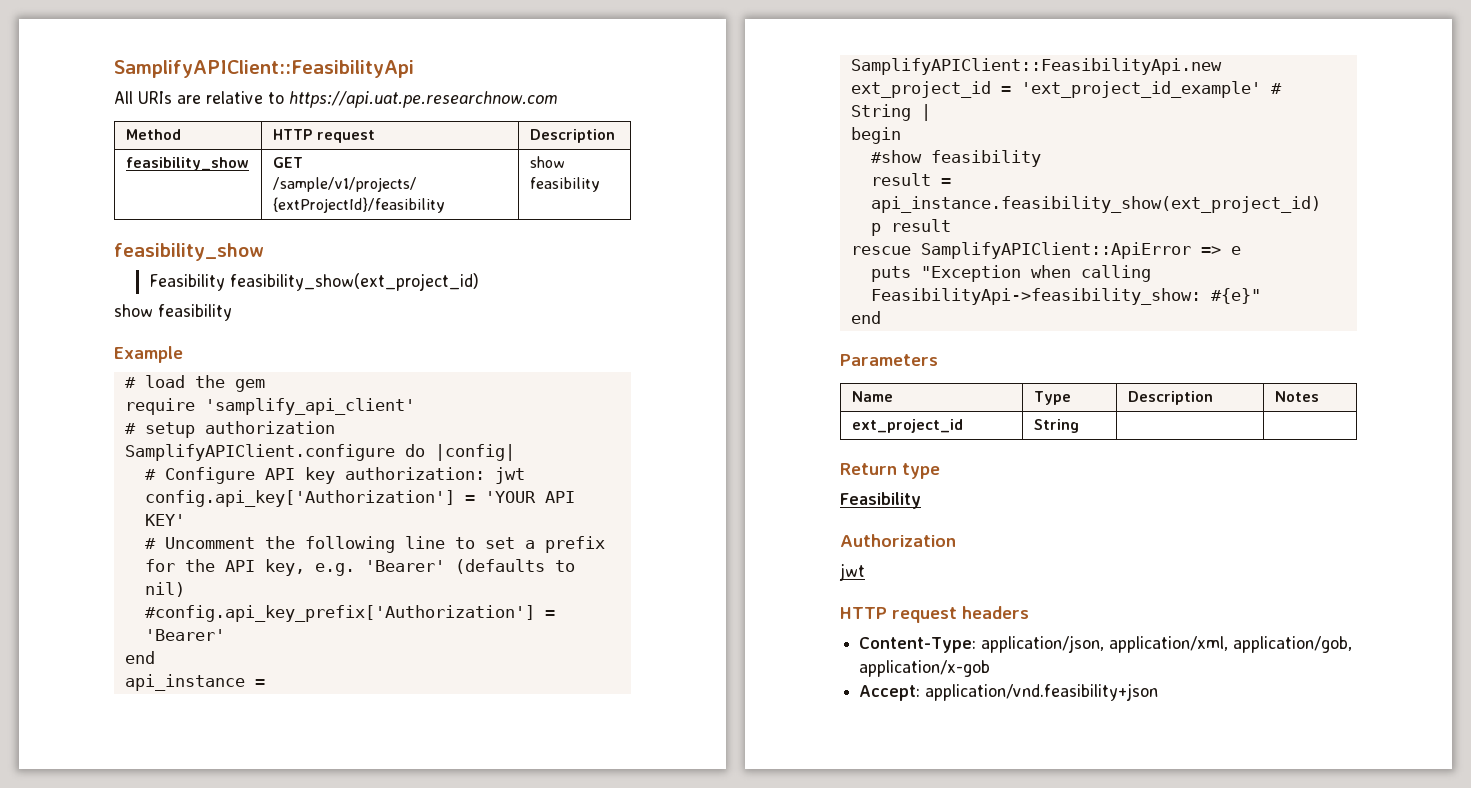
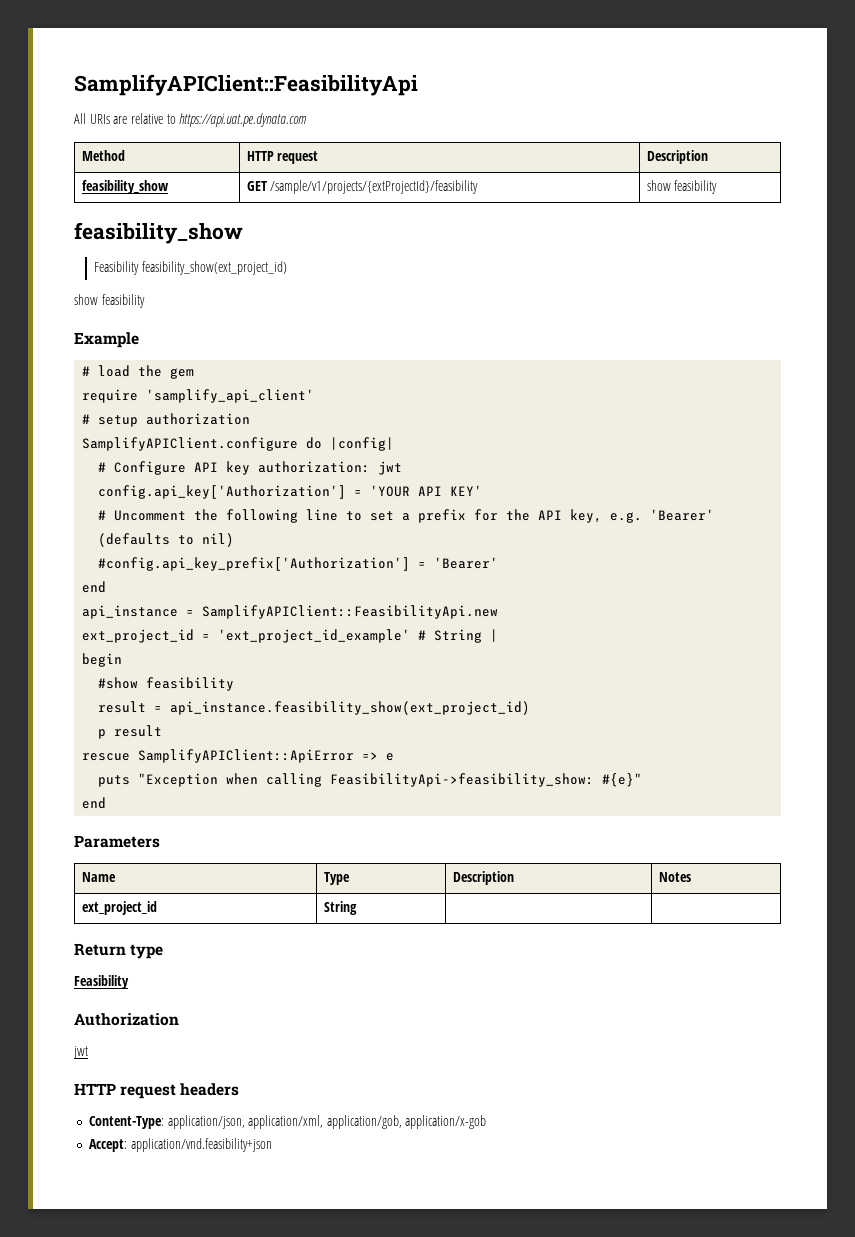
- All URIs are relative to https://api.uat.pe.researchnow.com
+ All URIs are relative to https://api.uat.pe.dynata.com

